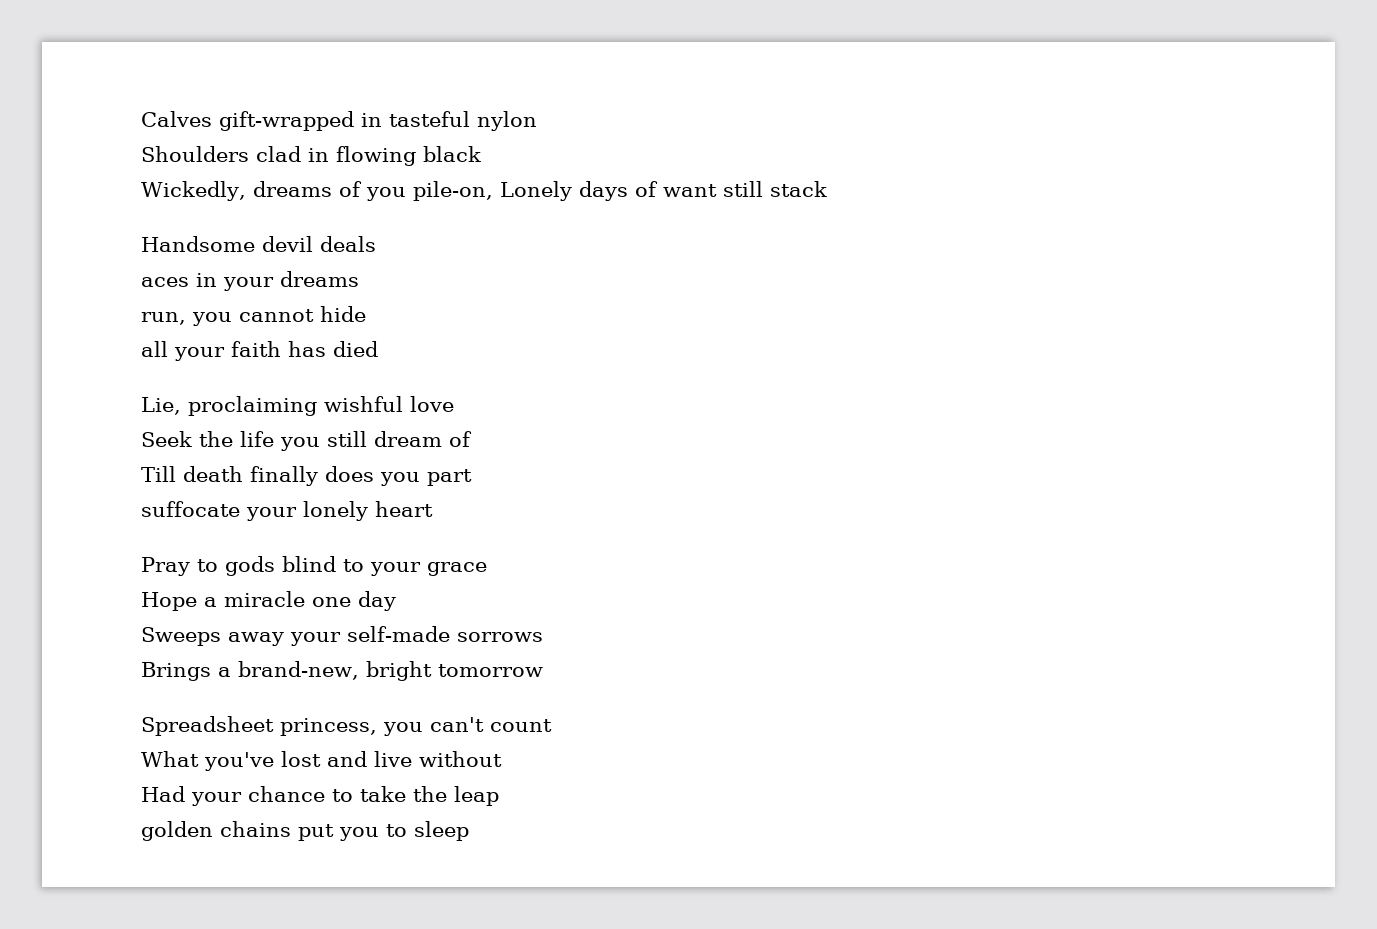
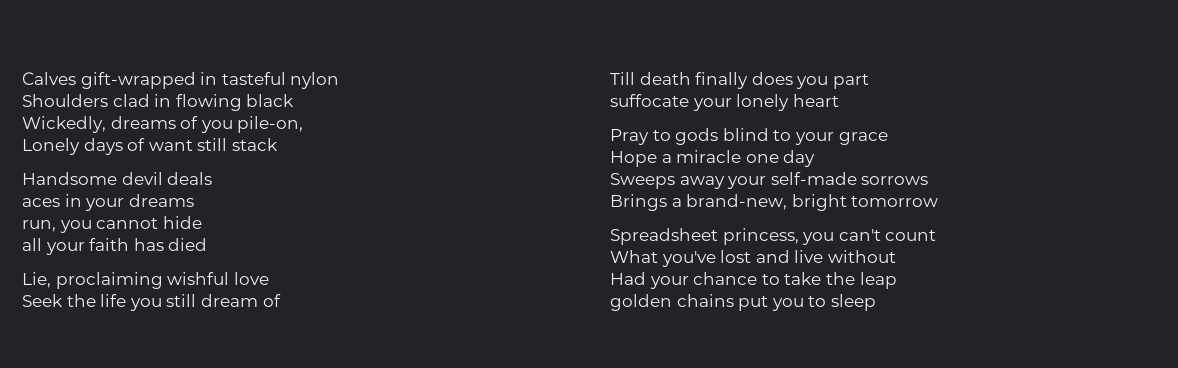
- Wickedly, dreams of you pile-on, Lonely days of want still stack
+ Wickedly, dreams of you pile-on,
+ Lonely days of want still stack

